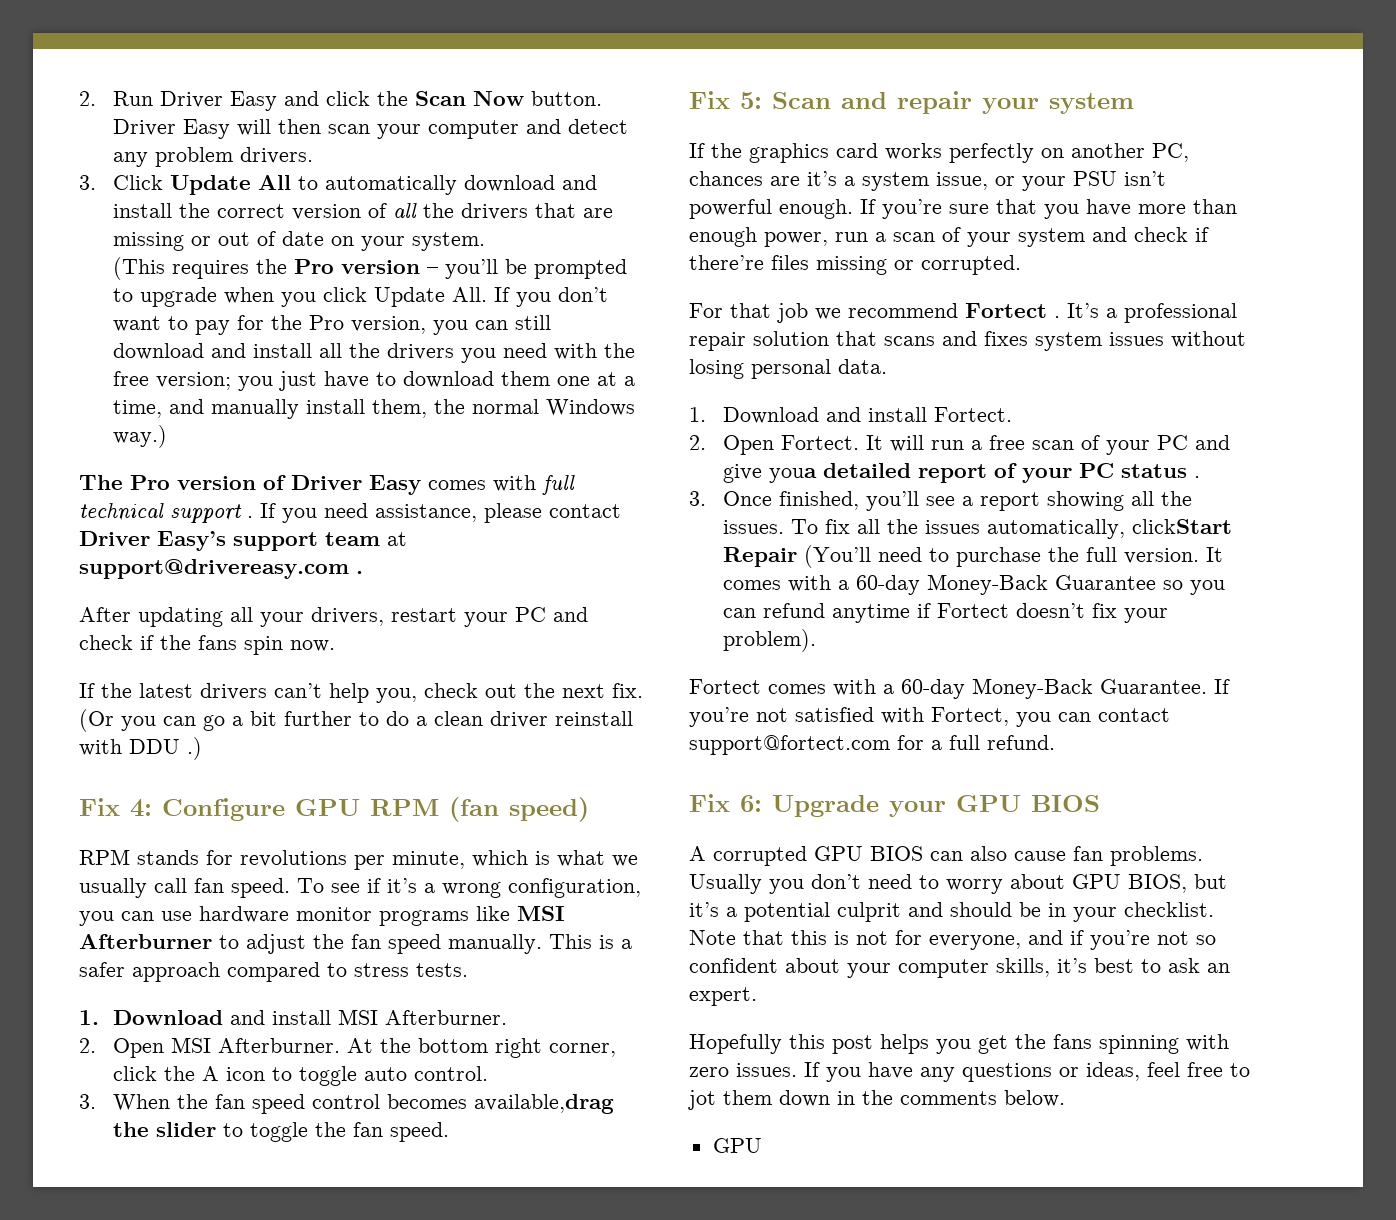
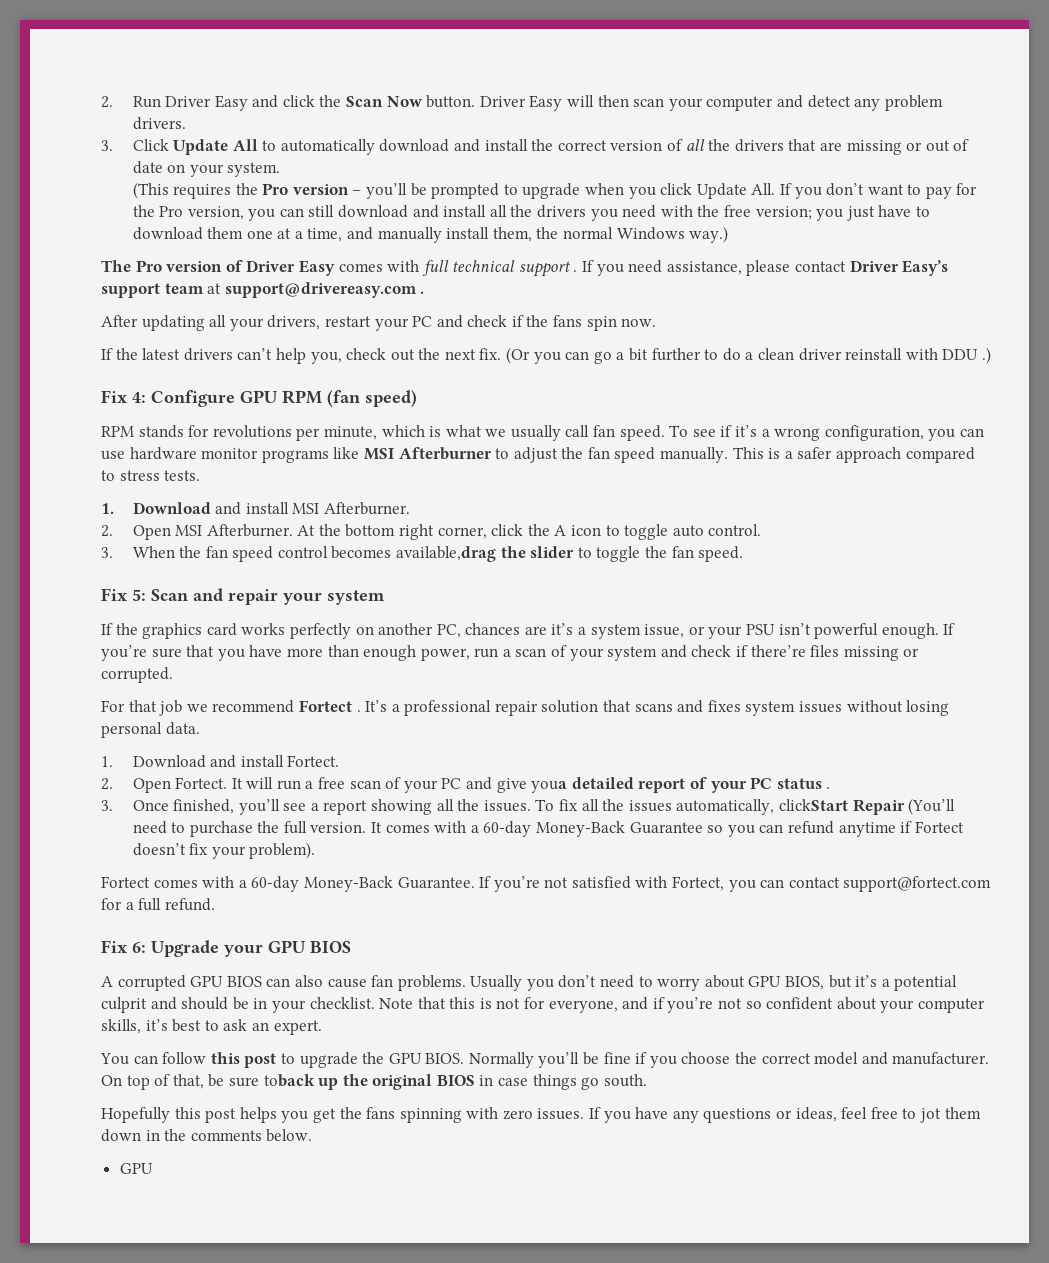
+ You can follow this post to upgrade the GPU BIOS. Normally you’ll be fine if you choose the correct model and manufacturer. On top of that, be sure toback up the original BIOS in case things go south.

